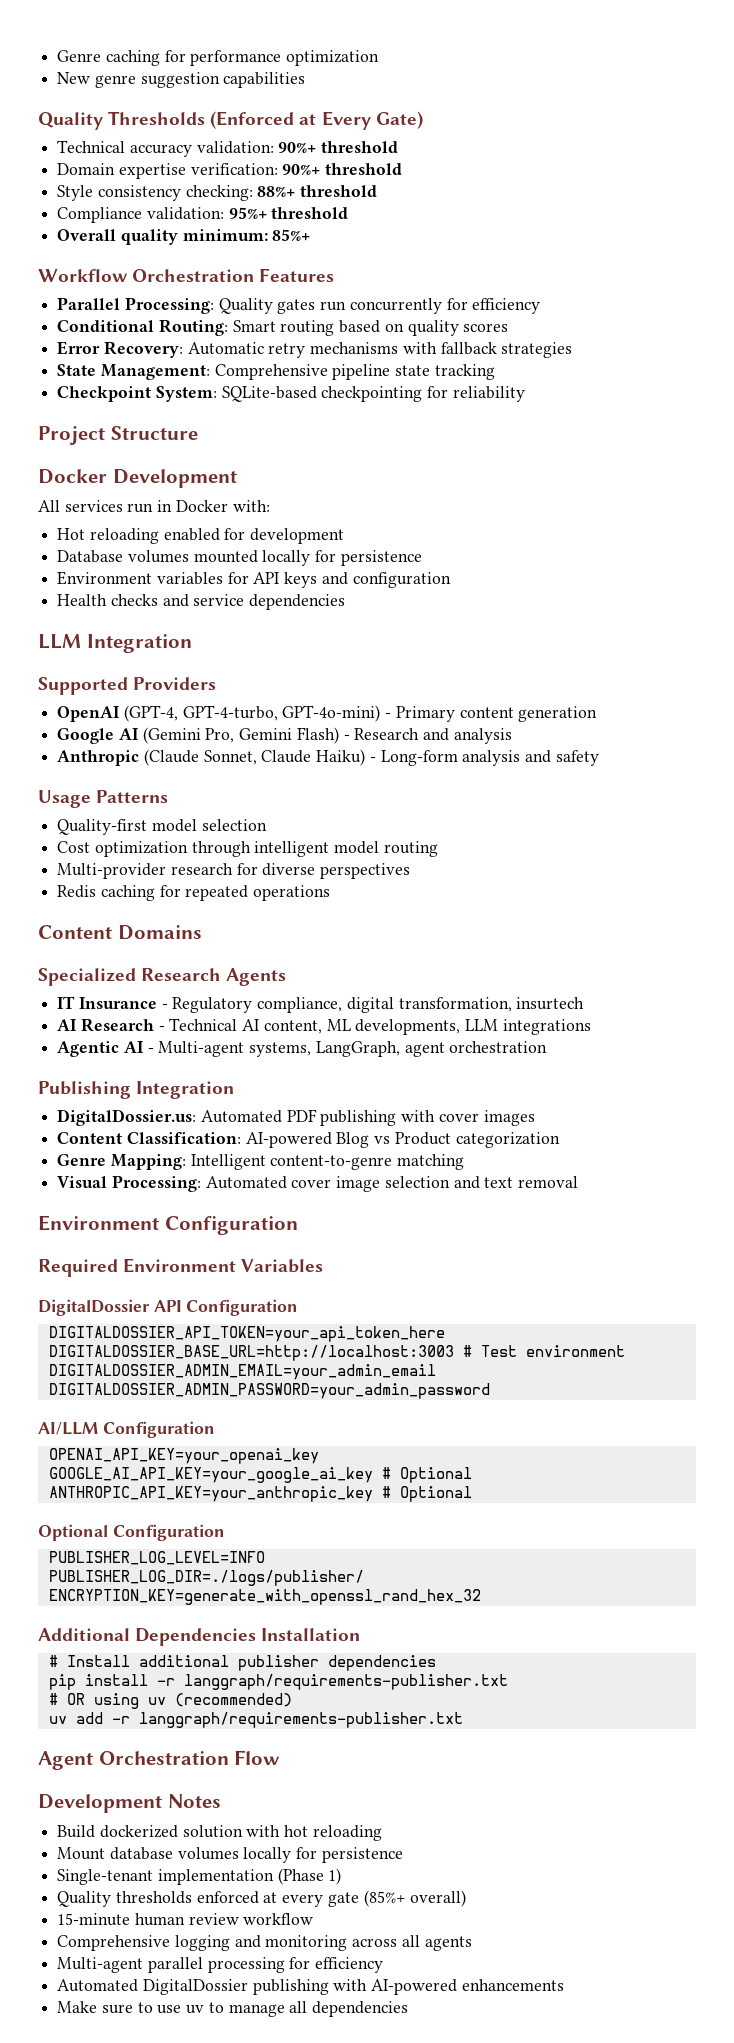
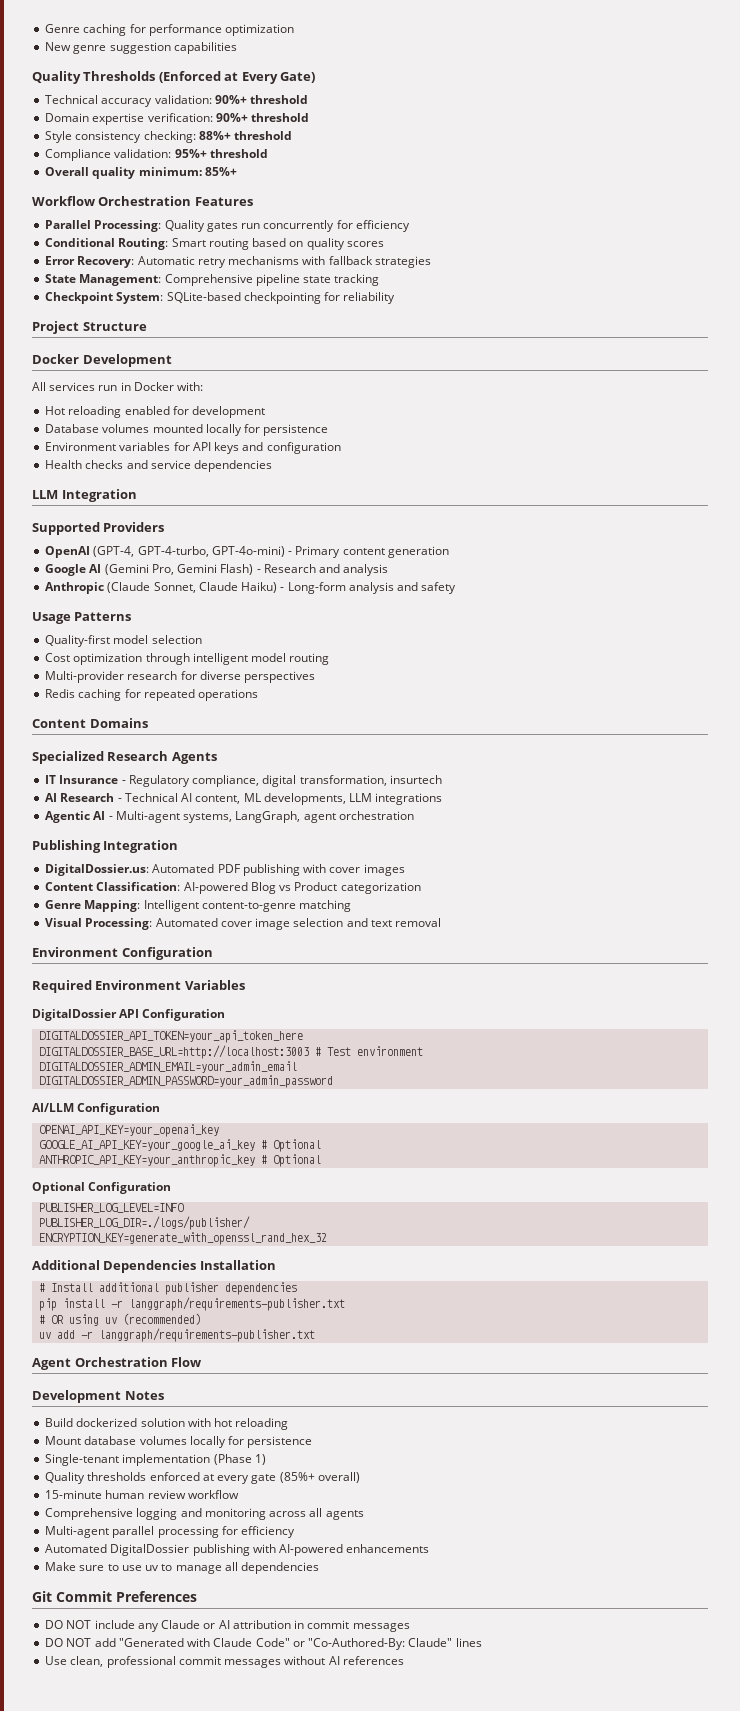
+ Git Commit Preferences
+ DO NOT include any Claude or AI attribution in commit messages
+ DO NOT add "Generated with Claude Code" or "Co-Authored-By: Claude" lines
+ Use clean, professional commit messages without AI references

